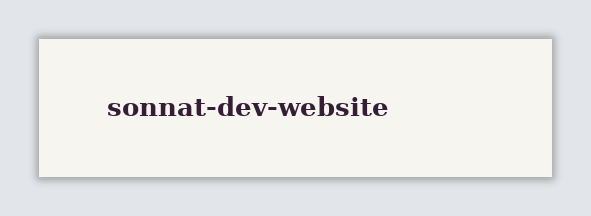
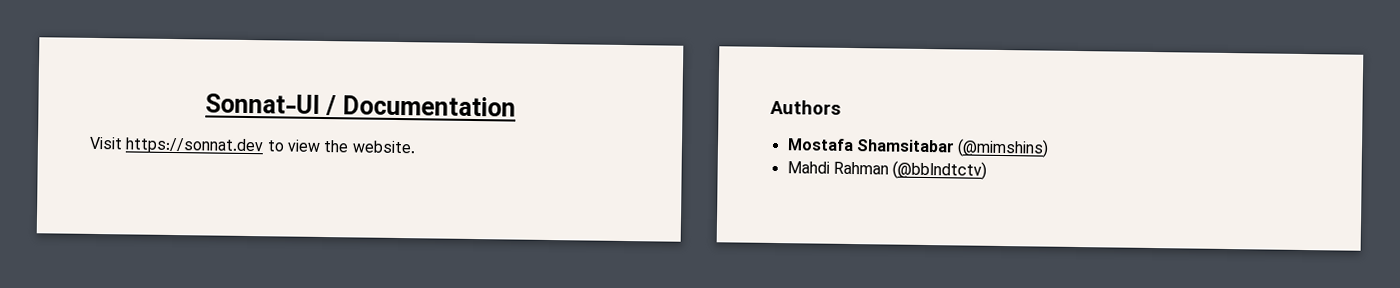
- sonnat-dev-website
+ Sonnat-UI / Documentation
+ Visit https://sonnat.dev to view the website.
+ Authors
+ Mostafa Shamsitabar (@mimshins)
+ Mahdi Rahman (@bblndtctv)

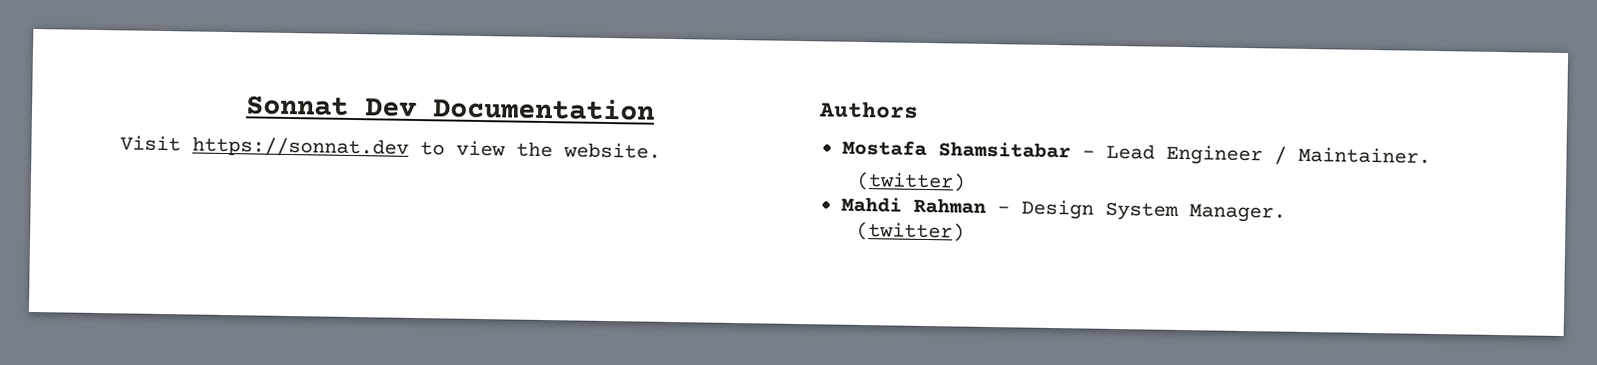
- Sonnat-UI / Documentation
+ Sonnat Dev Documentation
- Mostafa Shamsitabar (@mimshins)
- Mahdi Rahman (@bblndtctv)
+ Mostafa Shamsitabar - Lead Engineer / Maintainer.
+ (twitter)
+ Mahdi Rahman - Design System Manager.
+ (twitter)

